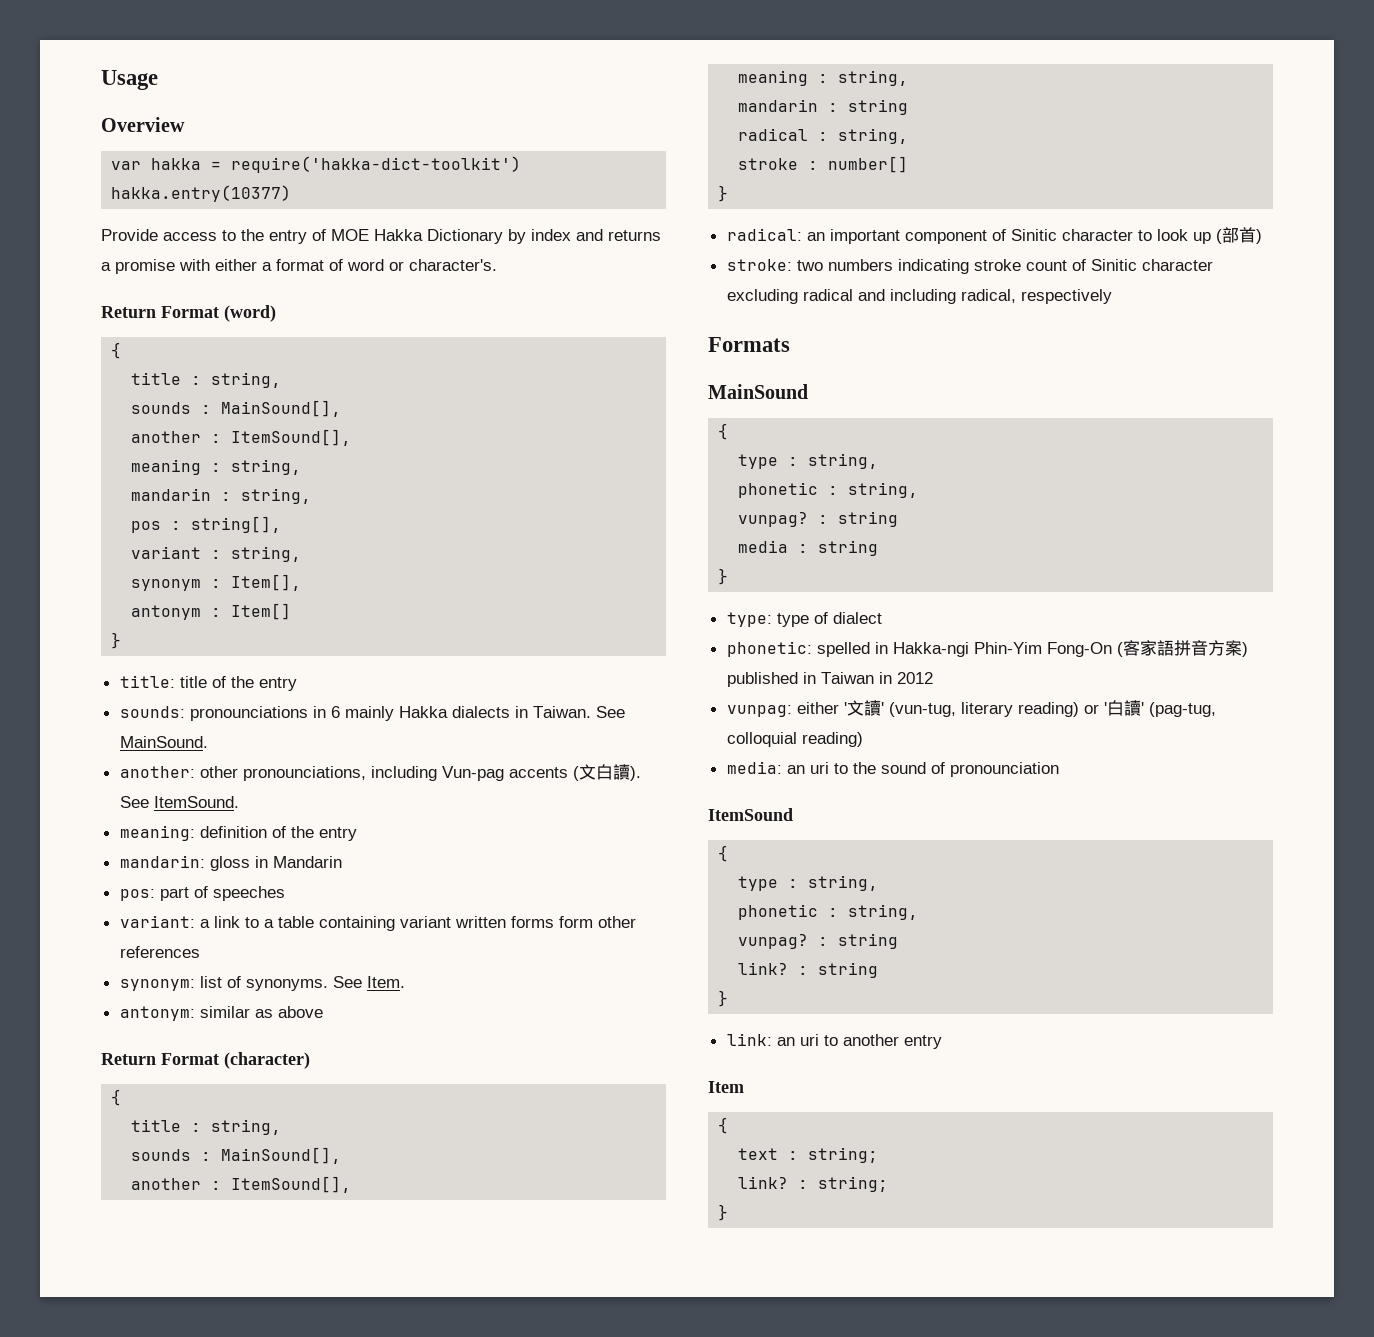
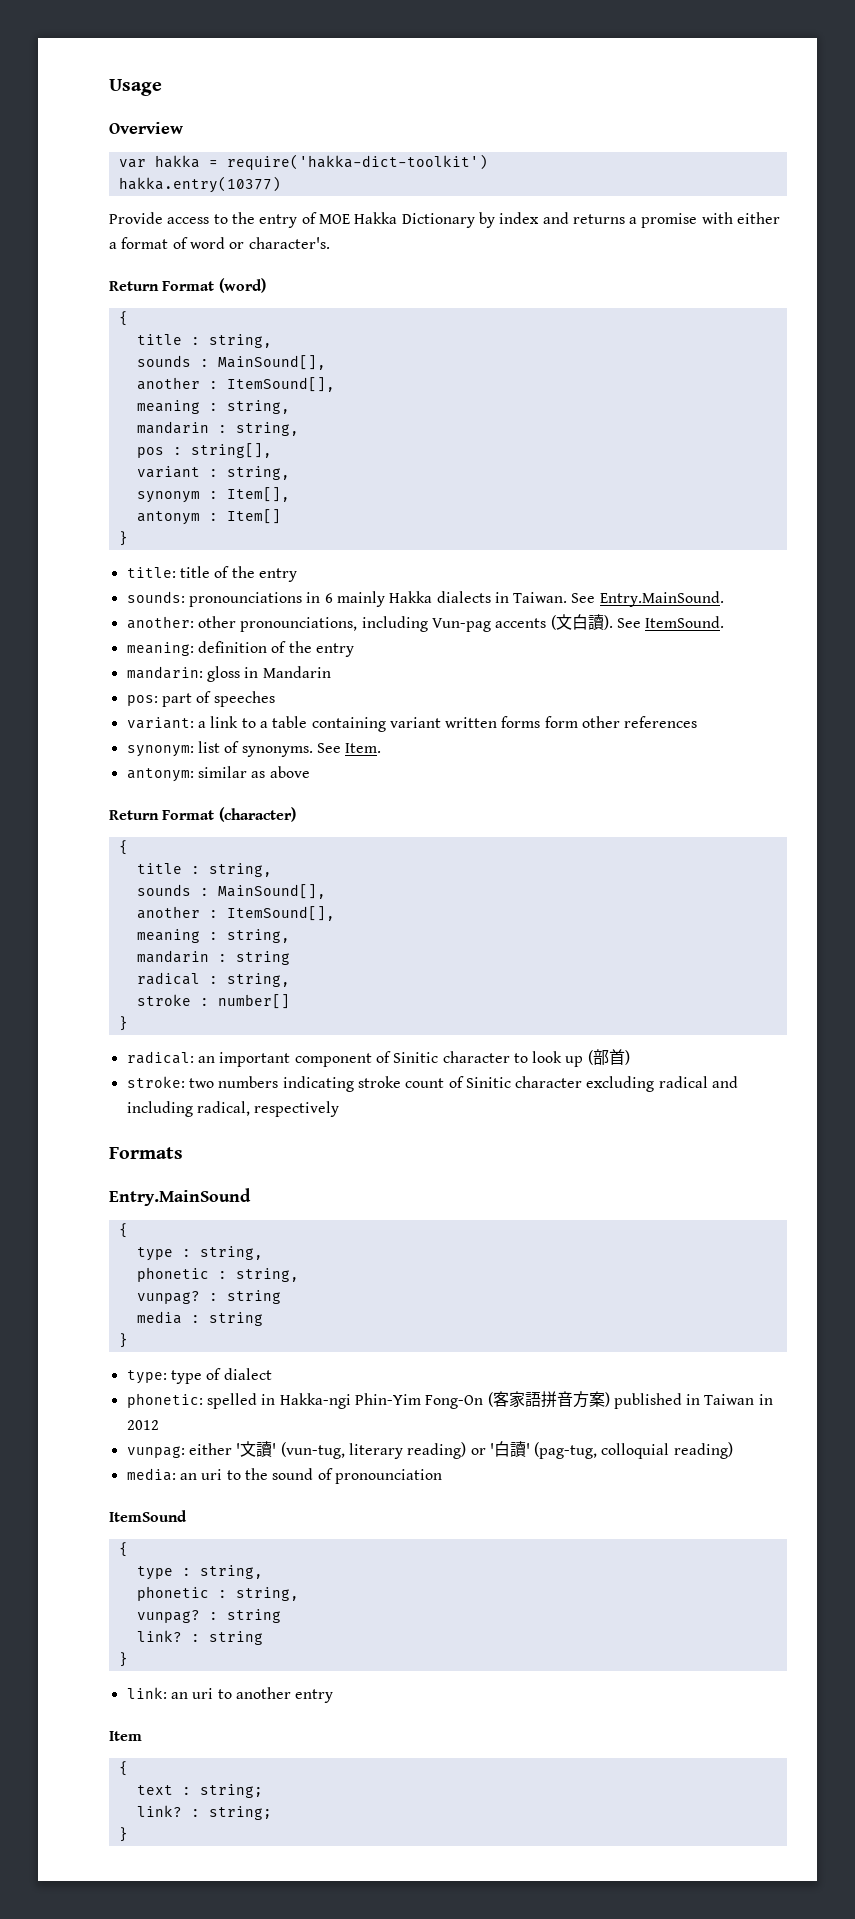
- See MainSound.
+ See Entry.MainSound.
- MainSound
+ Entry.MainSound

